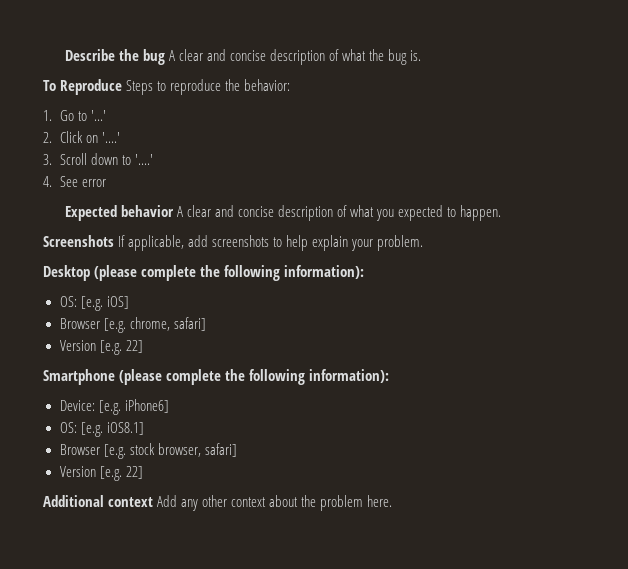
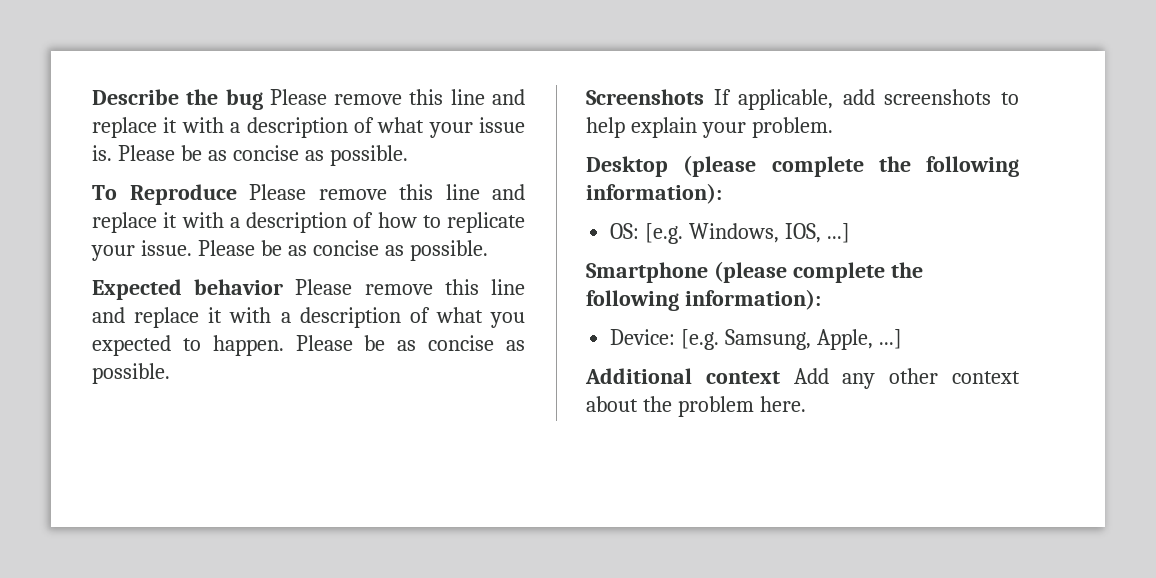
- Describe the bug A clear and concise description of what the bug is.
- To Reproduce Steps to reproduce the behavior:
- 1. Go to '...'
- 2. Click on '....'
- 3. Scroll down to '....'
- 4. See error
- Expected behavior A clear and concise description of what you expected to happen.
+ Describe the bug Please remove this line and replace it with a description of what your issue is. Please be as concise as possible.
+ To Reproduce Please remove this line and replace it with a description of how to replicate your issue. Please be as concise as possible.
+ Expected behavior Please remove this line and replace it with a description of what you expected to happen. Please be as concise as possible.
- OS: [e.g. iOS]
- Browser [e.g. chrome, safari]
- Version [e.g. 22]
+ OS: [e.g. Windows, IOS, ...]
- Device: [e.g. iPhone6]
- OS: [e.g. iOS8.1]
- Browser [e.g. stock browser, safari]
- Version [e.g. 22]
+ Device: [e.g. Samsung, Apple, ...]

